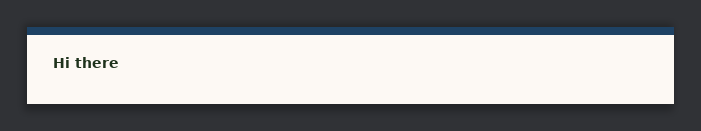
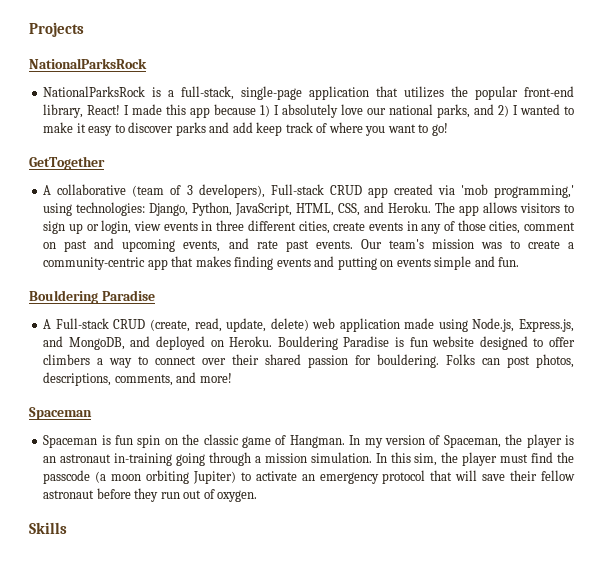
- Hi there
+ Projects
+ NationalParksRock
+ NationalParksRock is a full-stack, single-page application that utilizes the popular front-end library, React! I made this app because 1) I absolutely love our national parks, and 2) I wanted to make it easy to discover parks and add keep track of where you want to go!
+ GetTogether
+ A collaborative (team of 3 developers), Full-stack CRUD app created via 'mob programming,' using technologies: Django, Python, JavaScript, HTML, CSS, and Heroku. The app allows visitors to sign up or login, view events in three different cities, create events in any of those cities, comment on past and upcoming events, and rate past events. Our team's mission was to create a community-centric app that makes finding events and putting on events simple and fun.
+ Bouldering Paradise
+ A Full-stack CRUD (create, read, update, delete) web application made using Node.js, Express.js, and MongoDB, and deployed on Heroku. Bouldering Paradise is fun website designed to offer climbers a way to connect over their shared passion for bouldering. Folks can post photos, descriptions, comments, and more!
+ Spaceman
+ Spaceman is fun spin on the classic game of Hangman. In my version of Spaceman, the player is an astronaut in-training going through a mission simulation. In this sim, the player must find the passcode (a moon orbiting Jupiter) to activate an emergency protocol that will save their fellow astronaut before they run out of oxygen.
+ Skills

